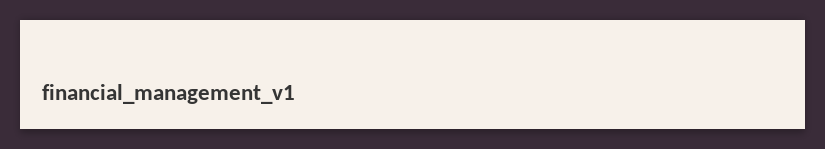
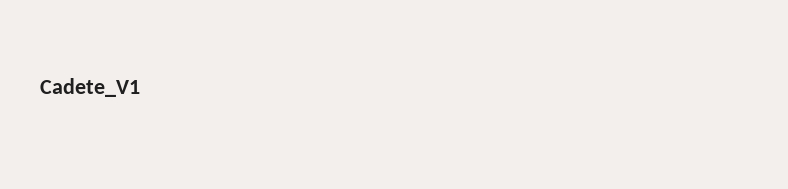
- financial_management_v1
+ Cadete_V1

